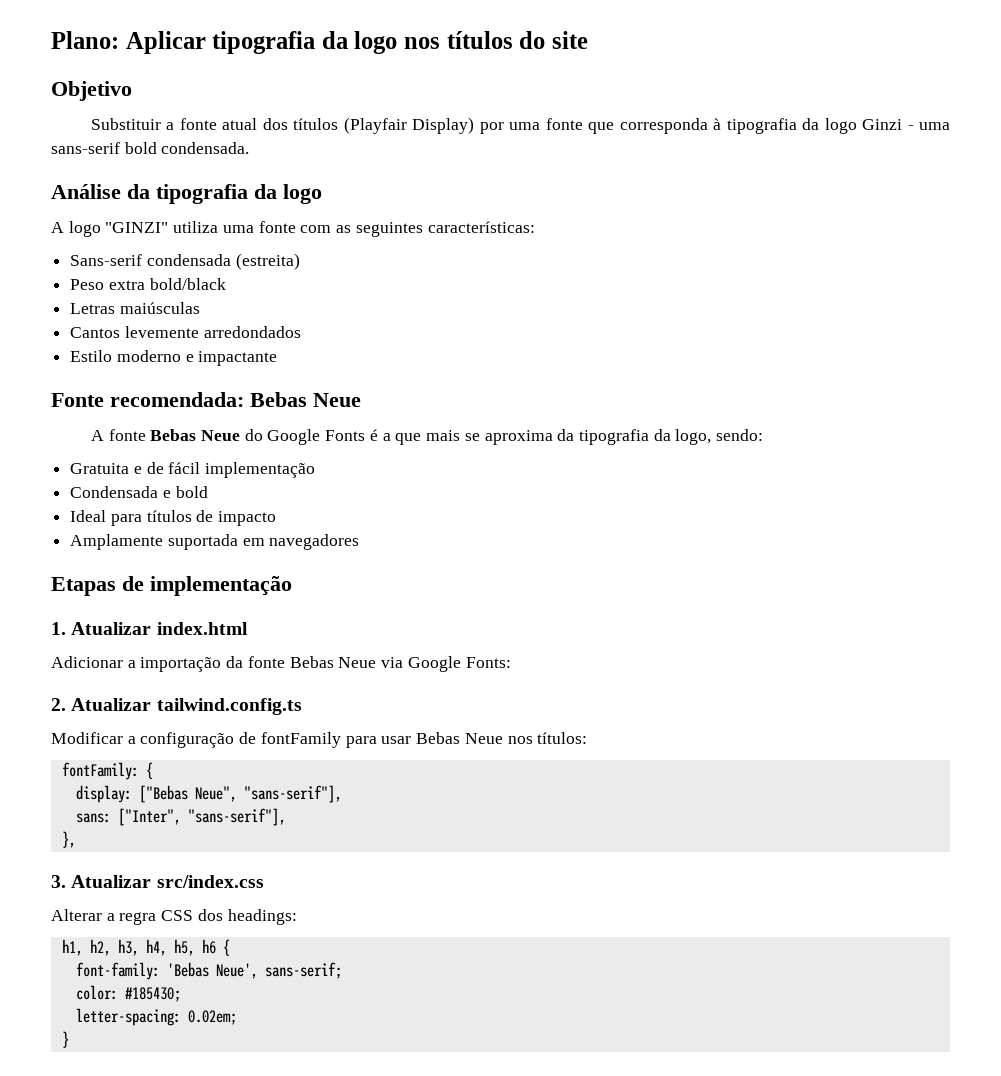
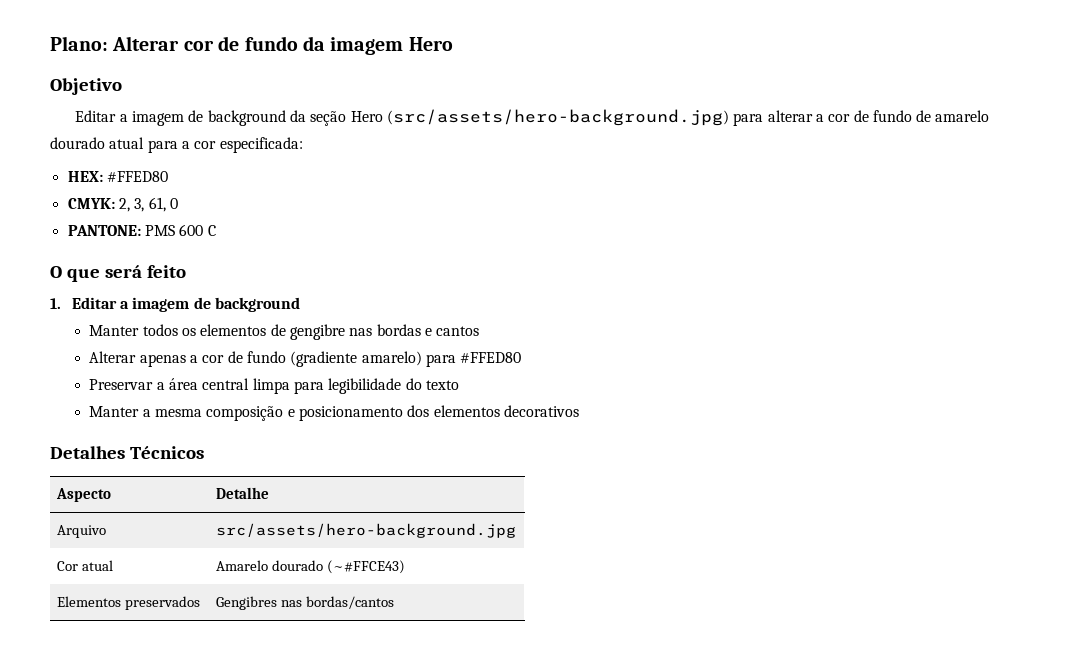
- Plano: Aplicar tipografia da logo nos títulos do site
+ Plano: Alterar cor de fundo da imagem Hero
  Objetivo
- Substituir a fonte atual dos títulos (Playfair Display) por uma fonte que corresponda à tipografia da logo Ginzi - uma sans-serif bold condensada.
- Análise da tipografia da logo
- A logo "GINZI" utiliza uma fonte com as seguintes características:
- Sans-serif condensada (estreita)
- Peso extra bold/black
- Letras maiúsculas
- Cantos levemente arredondados
- Estilo moderno e impactante
- Fonte recomendada: Bebas Neue
- A fonte Bebas Neue do Google Fonts é a que mais se aproxima da tipografia da logo, sendo:
- Gratuita e de fácil implementação
- Condensada e bold
- Ideal para títulos de impacto
- Amplamente suportada em navegadores
- Etapas de implementação
- 1. Atualizar index.html
- Adicionar a importação da fonte Bebas Neue via Google Fonts:
- 2. Atualizar tailwind.config.ts
- Modificar a configuração de fontFamily para usar Bebas Neue nos títulos:
- fontFamily: {
- display: ["Bebas Neue", "sans-serif"],
- sans: ["Inter", "sans-serif"],
- },
- 3. Atualizar src/index.css
- Alterar a regra CSS dos headings:
- h1, h2, h3, h4, h5, h6 {
- font-family: 'Bebas Neue', sans-serif;
- color: #185430;
- letter-spacing: 0.02em;
- }
+ Editar a imagem de background da seção Hero (src/assets/hero-background.jpg) para alterar a cor de fundo de amarelo dourado atual para a cor especificada:
+ HEX: #FFED80
+ CMYK: 2, 3, 61, 0
+ PANTONE: PMS 600 C
+ O que será feito
+ 1. Editar a imagem de background
+ Manter todos os elementos de gengibre nas bordas e cantos
+ Alterar apenas a cor de fundo (gradiente amarelo) para #FFED80
+ Preservar a área central limpa para legibilidade do texto
+ Manter a mesma composição e posicionamento dos elementos decorativos
+ Detalhes Técnicos
+ Aspecto | Detalhe
+ Arquivo | src/assets/hero-background.jpg
+ Cor atual | Amarelo dourado (~#FFCE43)
+ Elementos preservados | Gengibres nas bordas/cantos

